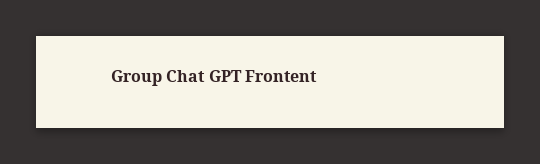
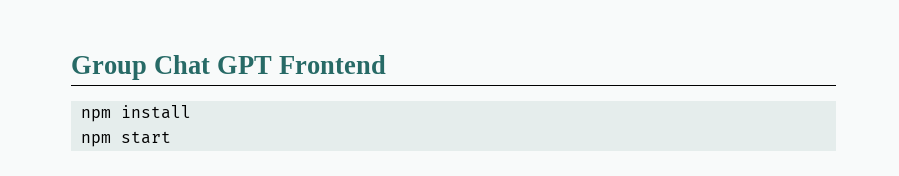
- Group Chat GPT Frontent
+ Group Chat GPT Frontend
+ npm install
+ npm start

